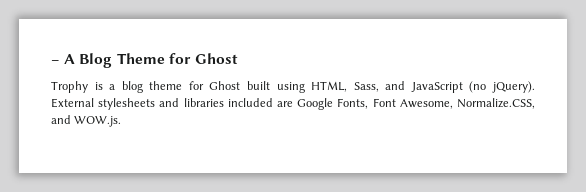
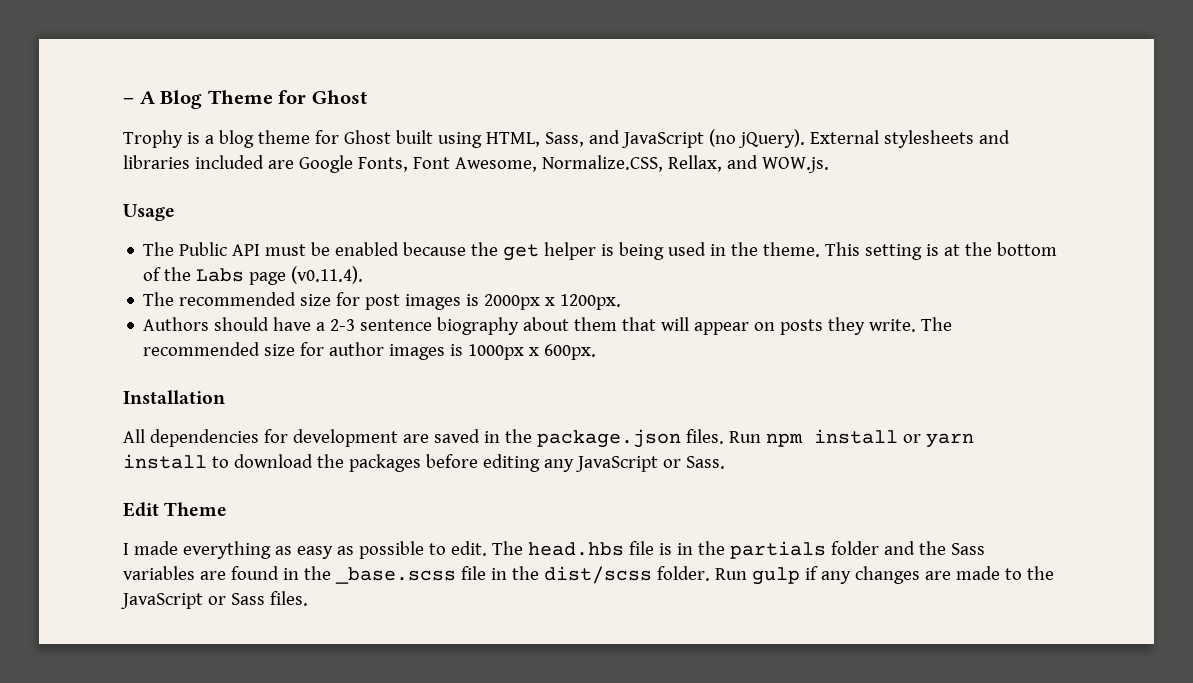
- External stylesheets and libraries included are Google Fonts, Font Awesome, Normalize.CSS, and WOW.js.
+ External stylesheets and libraries included are Google Fonts, Font Awesome, Normalize.CSS, Rellax, and WOW.js.
+ Usage
+ The Public API must be enabled because the get helper is being used in the theme. This setting is at the bottom of the Labs page (v0.11.4).
+ The recommended size for post images is 2000px x 1200px.
+ Authors should have a 2-3 sentence biography about them that will appear on posts they write. The recommended size for author images is 1000px x 600px.
+ Installation
+ All dependencies for development are saved in the package.json files. Run npm install or yarn install to download the packages before editing any JavaScript or Sass.
+ Edit Theme
+ I made everything as easy as possible to edit. The head.hbs file is in the partials folder and the Sass variables are found in the _base.scss file in the dist/scss folder. Run gulp if any changes are made to the JavaScript or Sass files.

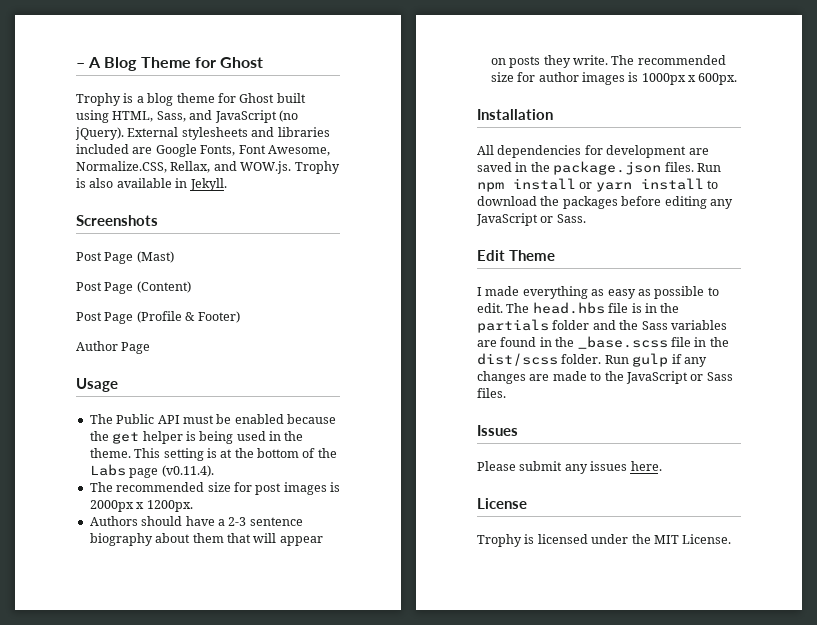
- External stylesheets and libraries included are Google Fonts, Font Awesome, Normalize.CSS, Rellax, and WOW.js.
+ External stylesheets and libraries included are Google Fonts, Font Awesome, Normalize.CSS, Rellax, and WOW.js. Trophy is also available in Jekyll.
+ Screenshots
+ Post Page (Mast)
+ Post Page (Content)
+ Post Page (Profile & Footer)
+ Author Page
+ Issues
+ Please submit any issues here.
+ License
+ Trophy is licensed under the MIT License.

